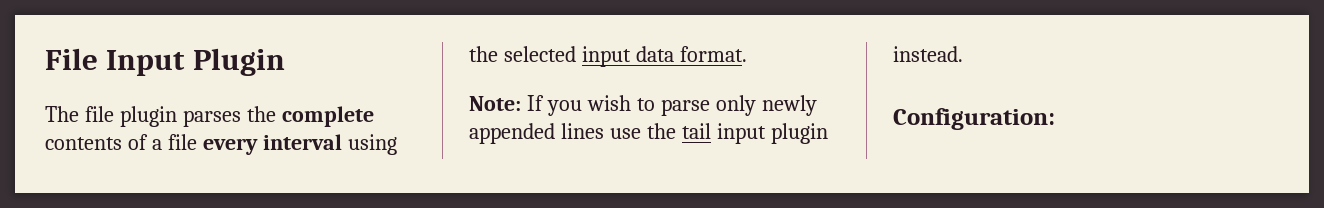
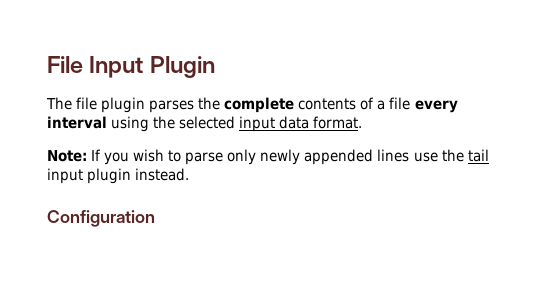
- Configuration:
+ Configuration

